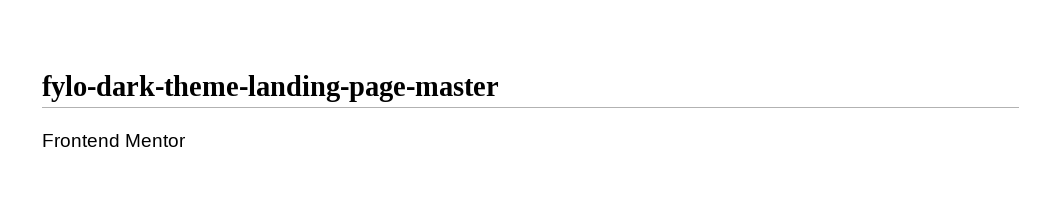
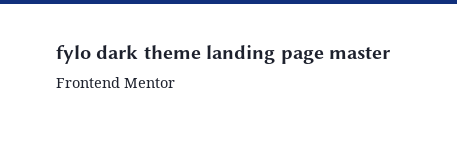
- fylo-dark-theme-landing-page-master
+ fylo dark theme landing page master

